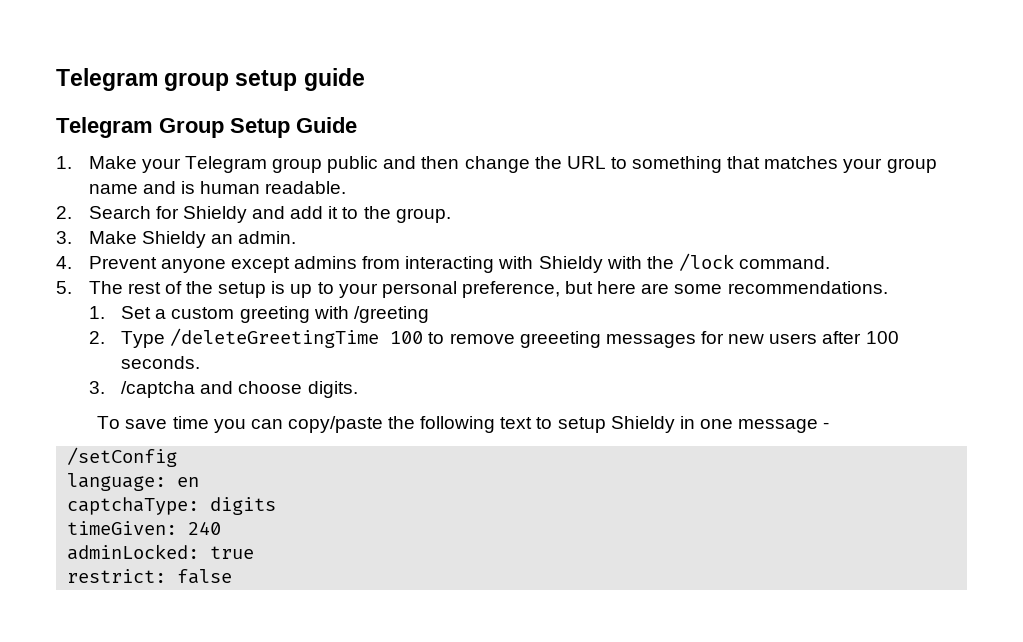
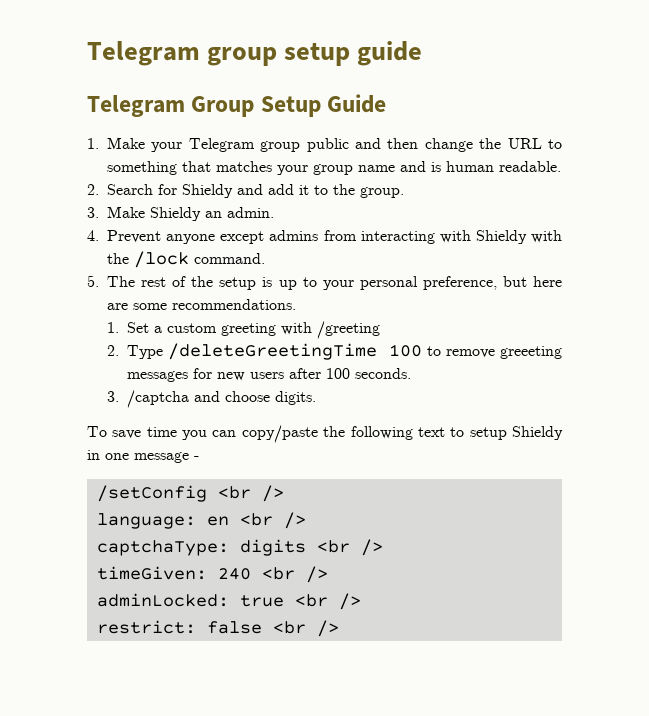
- /setConfig
+ /setConfig <br />
- language: en
+ language: en <br />
- captchaType: digits
+ captchaType: digits <br />
- timeGiven: 240
+ timeGiven: 240 <br />
- adminLocked: true
+ adminLocked: true <br />
- restrict: false
+ restrict: false <br />

